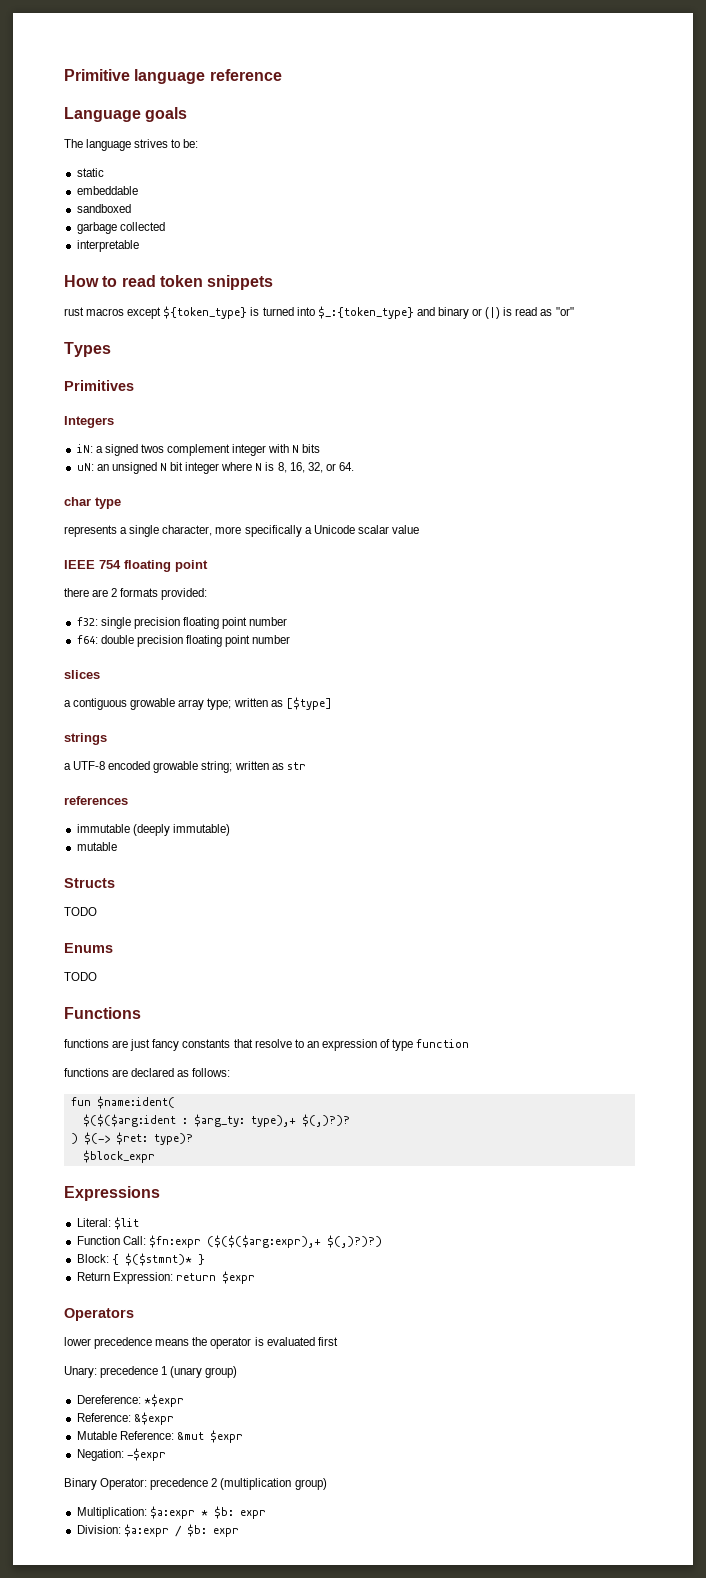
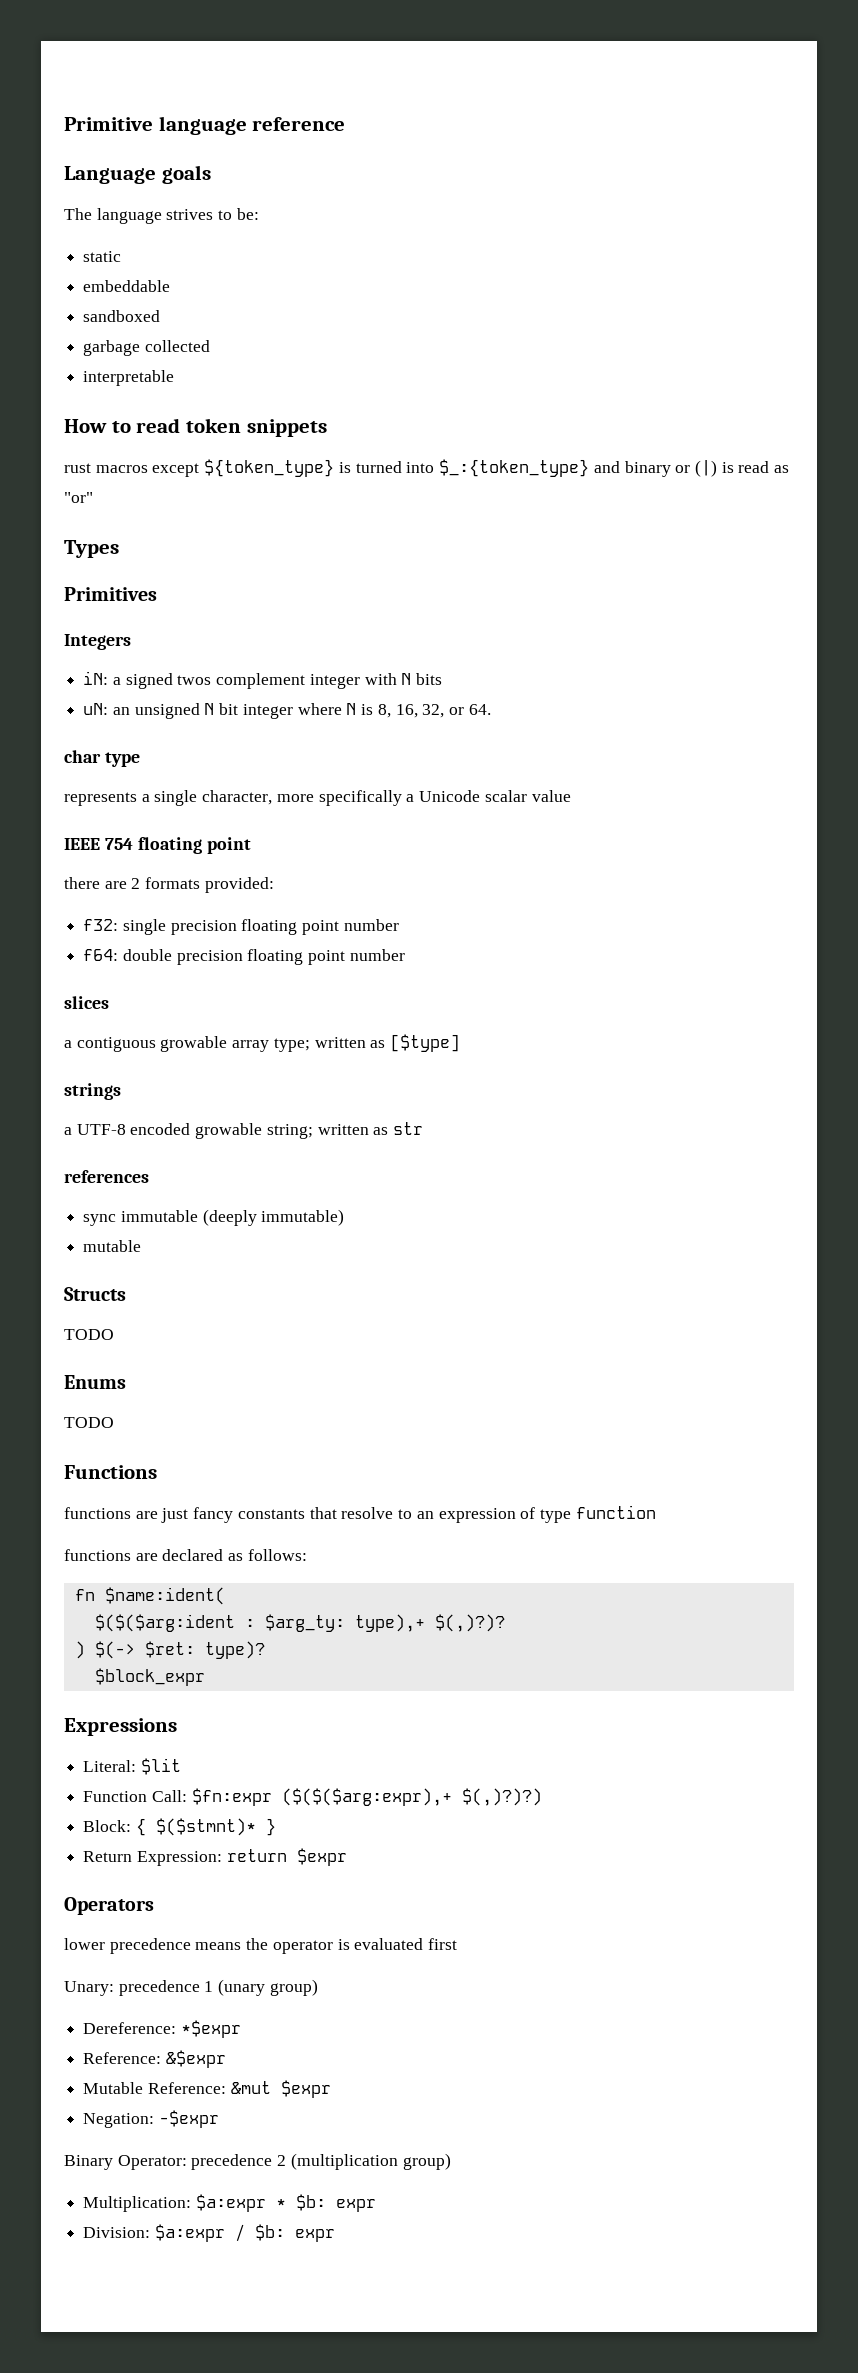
- immutable (deeply immutable)
+ sync immutable (deeply immutable)
- fun $name:ident(
+ fn $name:ident(

